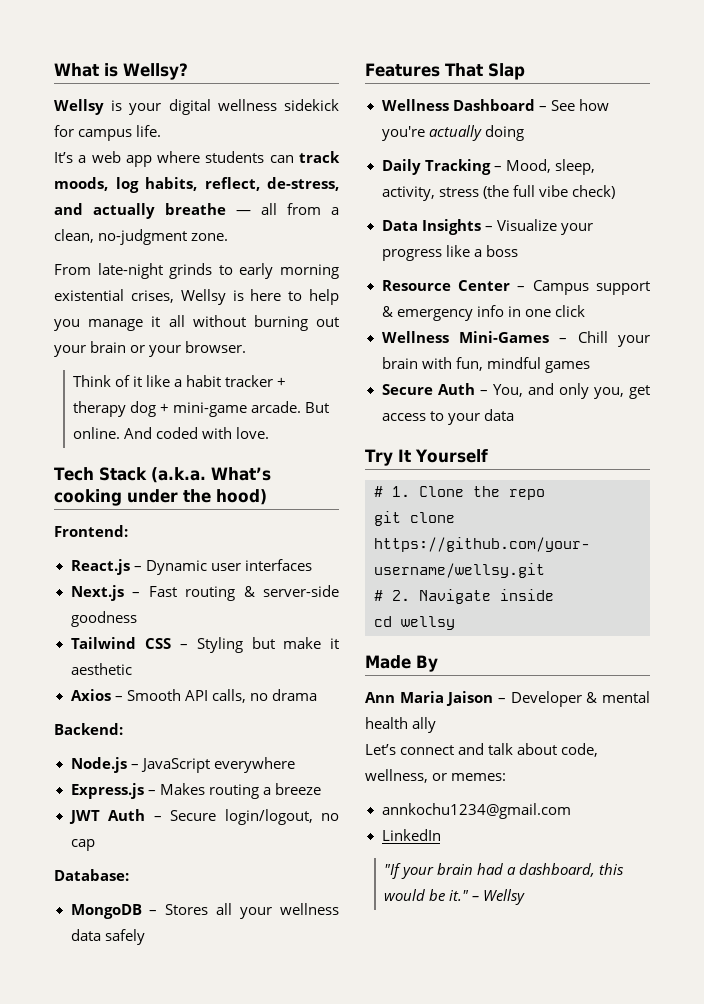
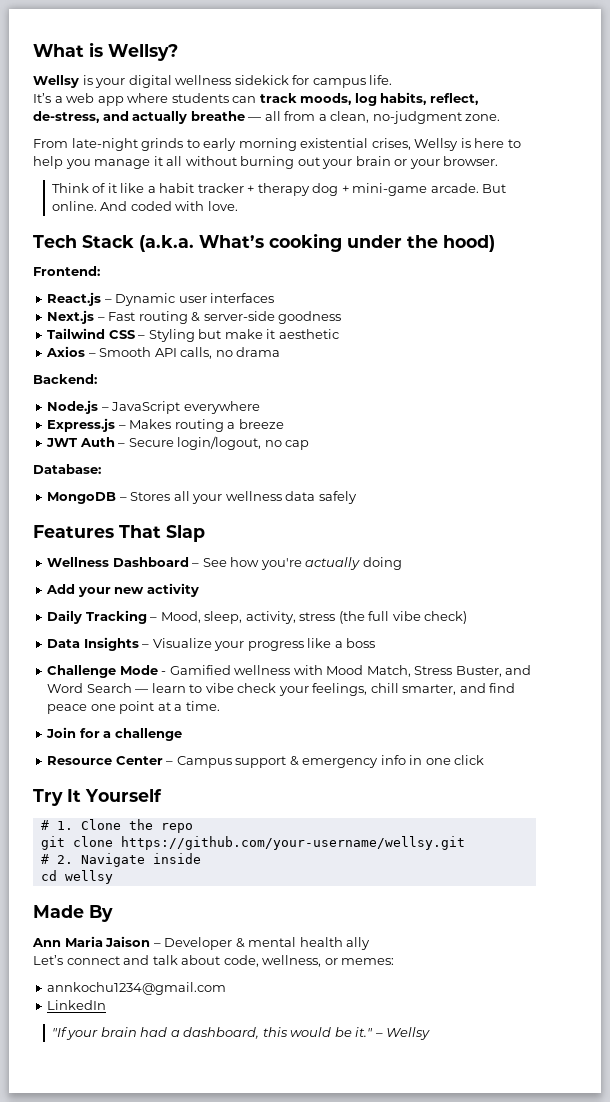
+ Add your new activity
+ Challenge Mode - Gamified wellness with Mood Match, Stress Buster, and Word Search — learn to vibe check your feelings, chill smarter, and find peace one point at a time.
+ Join for a challenge
- Wellness Mini-Games – Chill your brain with fun, mindful games
- Secure Auth – You, and only you, get access to your data

